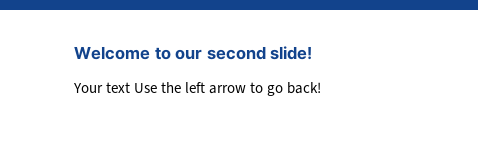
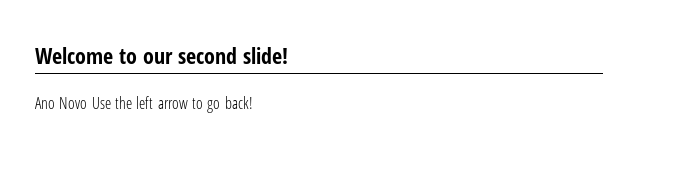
- Your text Use the left arrow to go back!
+ Ano Novo Use the left arrow to go back!

